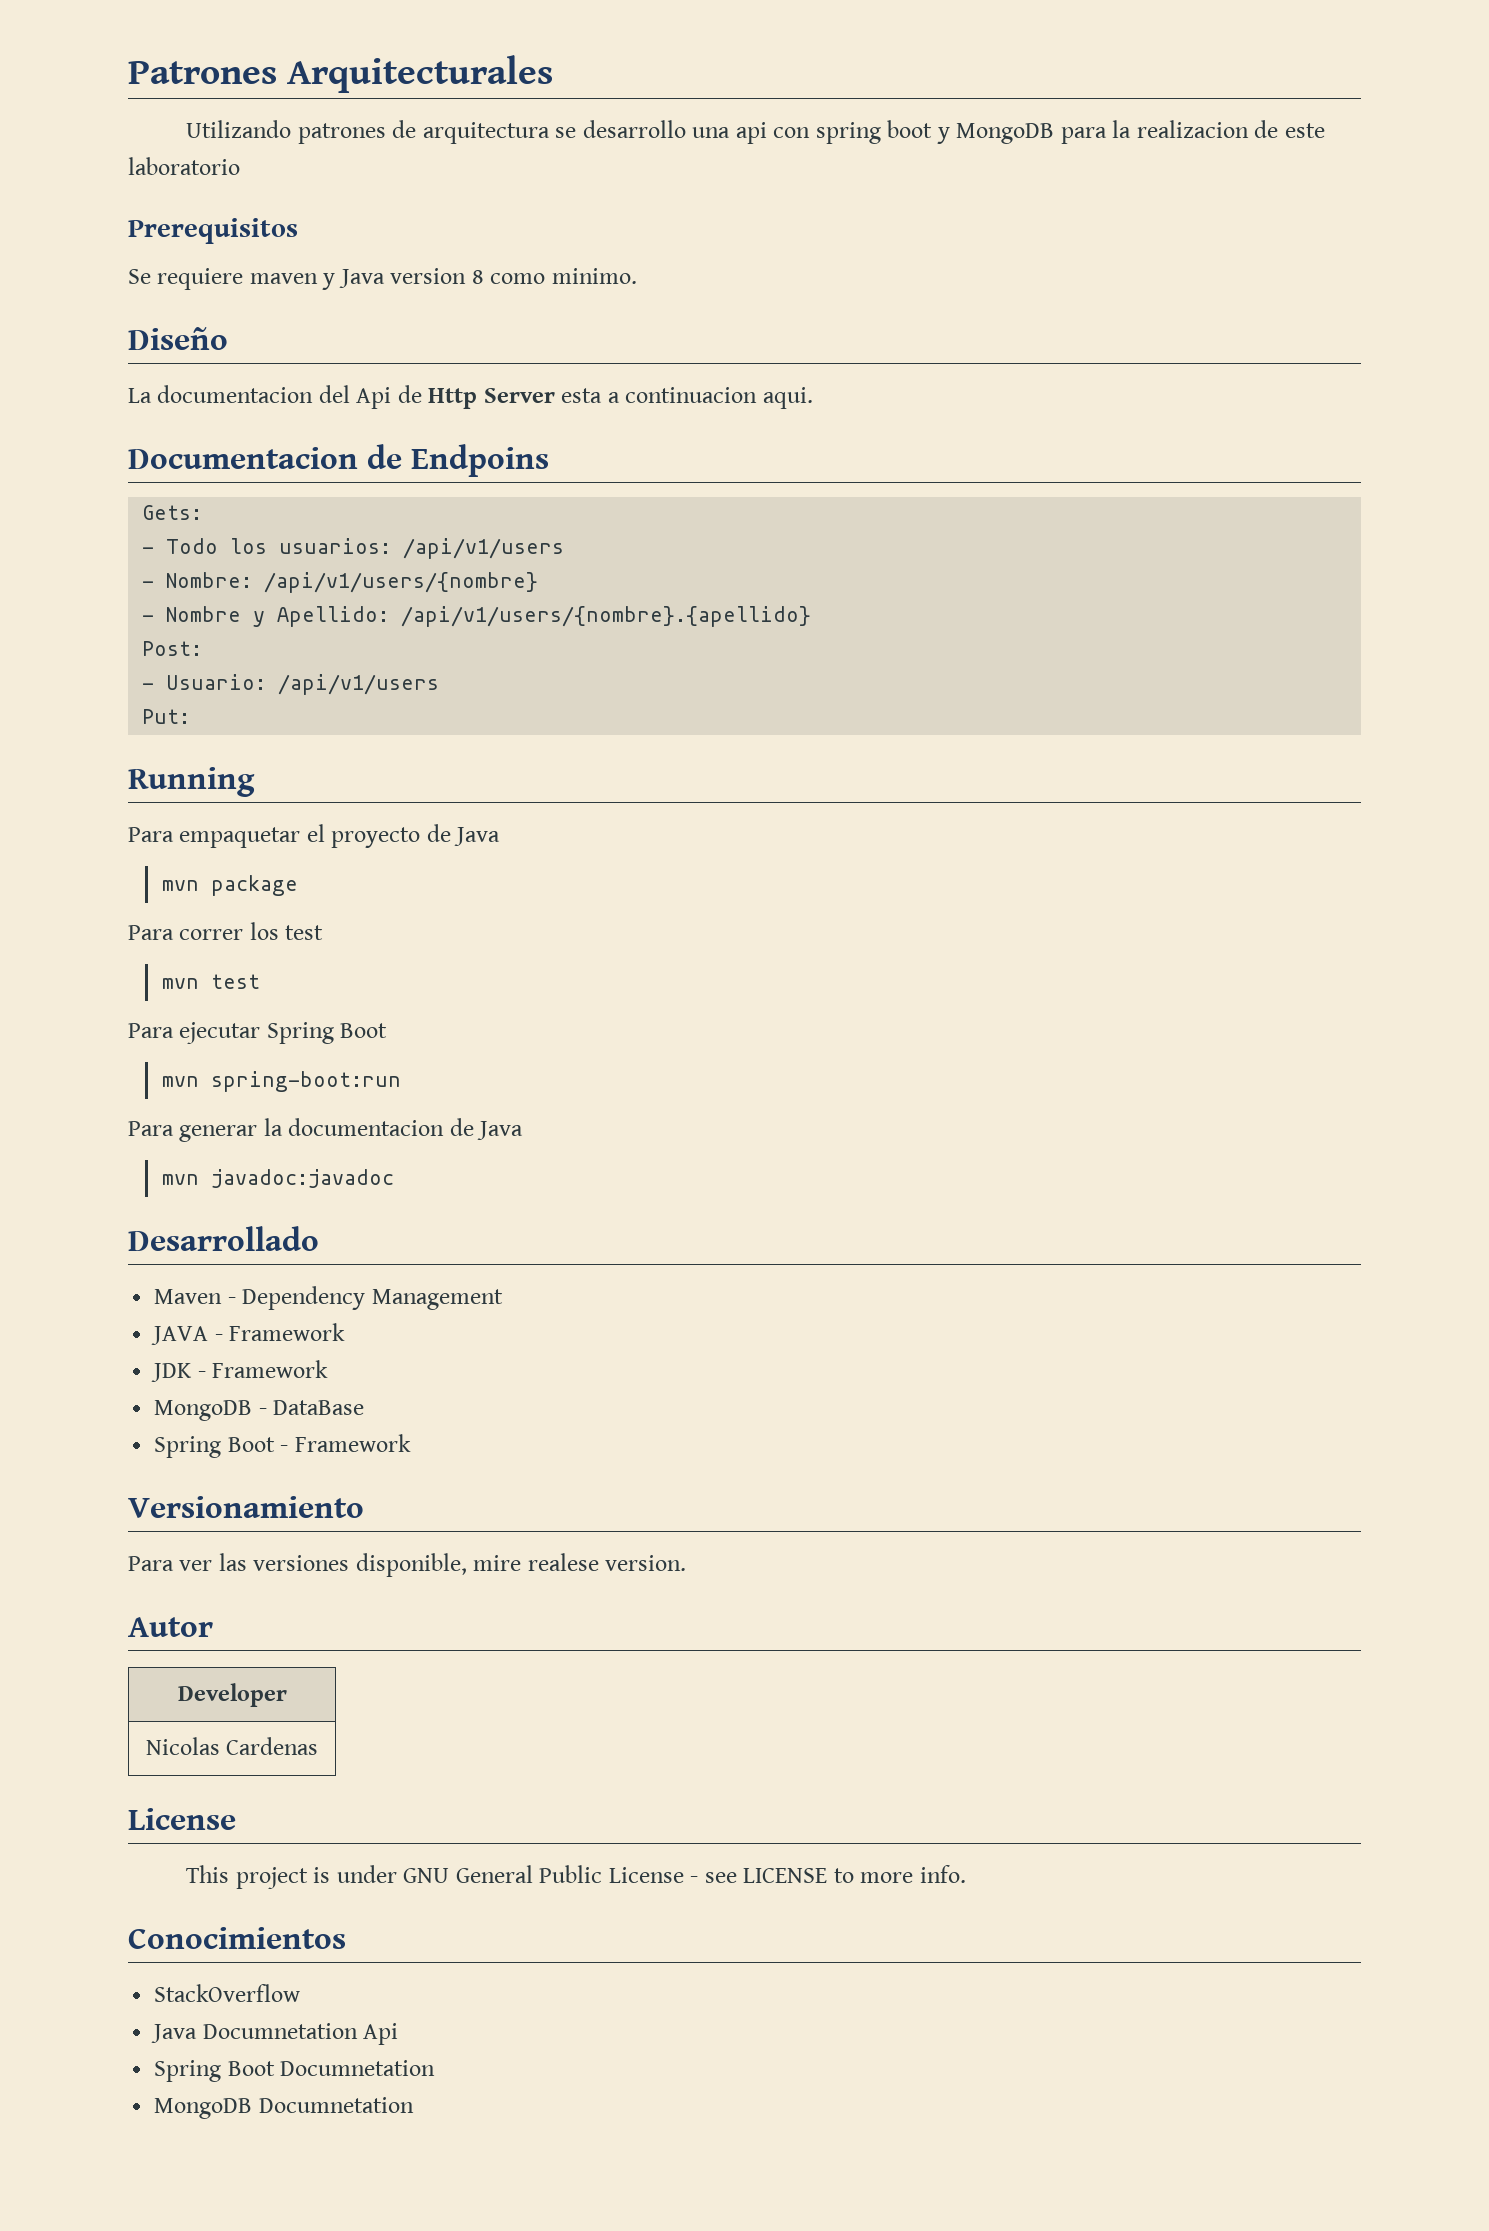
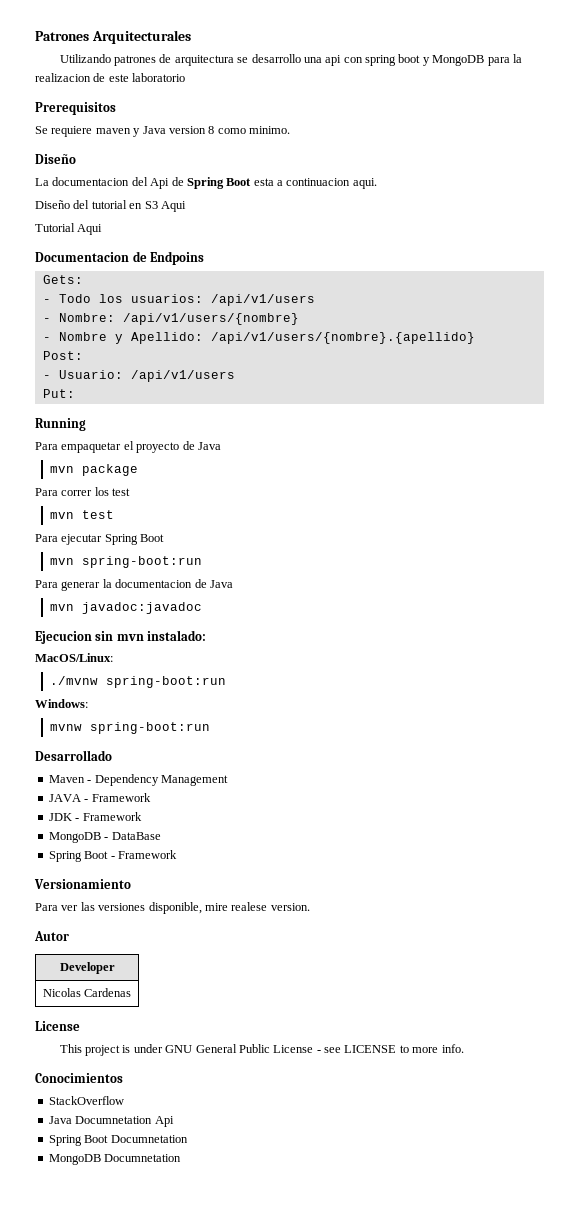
- La documentacion del Api de Http Server esta a continuacion aqui.
+ La documentacion del Api de Spring Boot esta a continuacion aqui.
+ Diseño del tutorial en S3 Aqui
+ Tutorial Aqui
+ Ejecucion sin mvn instalado:
+ MacOS/Linux:
+ ./mvnw spring-boot:run
+ Windows:
+ mvnw spring-boot:run

